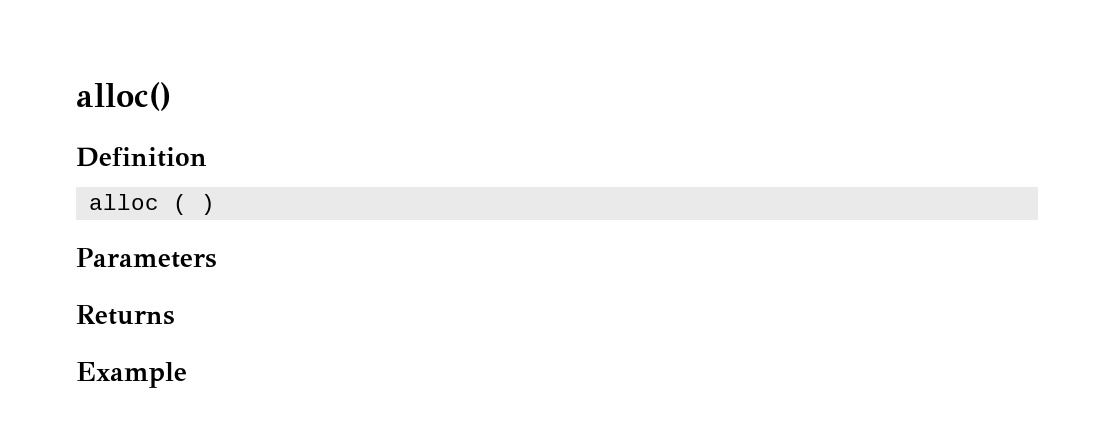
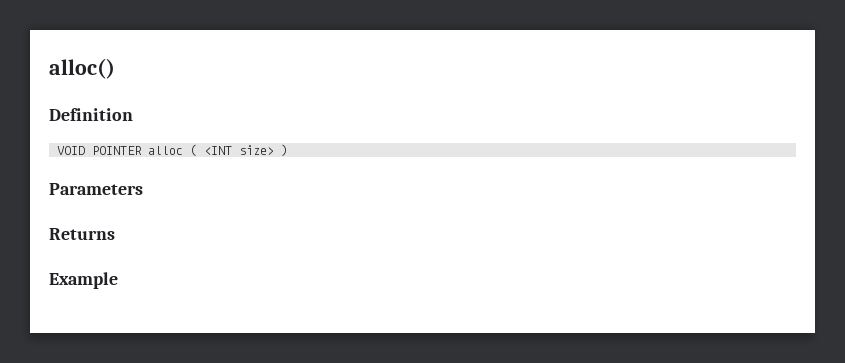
- alloc ( )
+ VOID POINTER alloc ( <INT size> )

